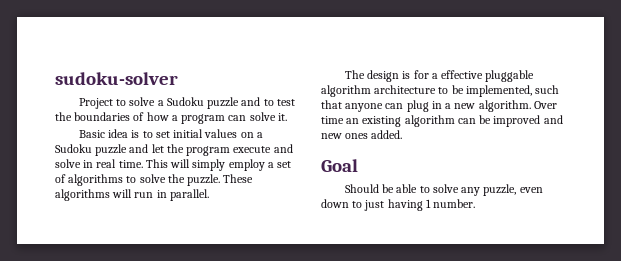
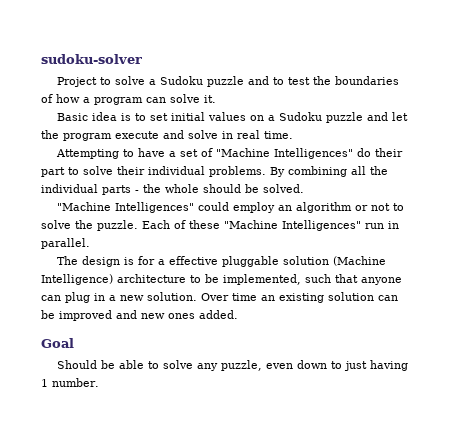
- Basic idea is to set initial values on a Sudoku puzzle and let the program execute and solve in real time. This will simply employ a set of algorithms to solve the puzzle. These algorithms will run in parallel.
+ Basic idea is to set initial values on a Sudoku puzzle and let the program execute and solve in real time.
+ Attempting to have a set of "Machine Intelligences" do their part to solve their individual problems. By combining all the individual parts - the whole should be solved.
+ "Machine Intelligences" could employ an algorithm or not to solve the puzzle. Each of these "Machine Intelligences" run in parallel.
- The design is for a effective pluggable algorithm architecture to be implemented, such that anyone can plug in a new algorithm.
+ The design is for a effective pluggable solution (Machine Intelligence) architecture to be implemented, such that anyone can plug in a new solution.
- Over time an existing algorithm can be improved and new ones added.
+ Over time an existing solution can be improved and new ones added.

